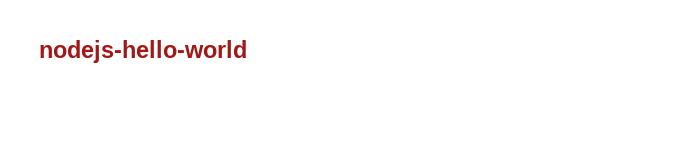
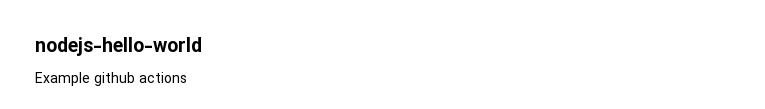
+ Example github actions

